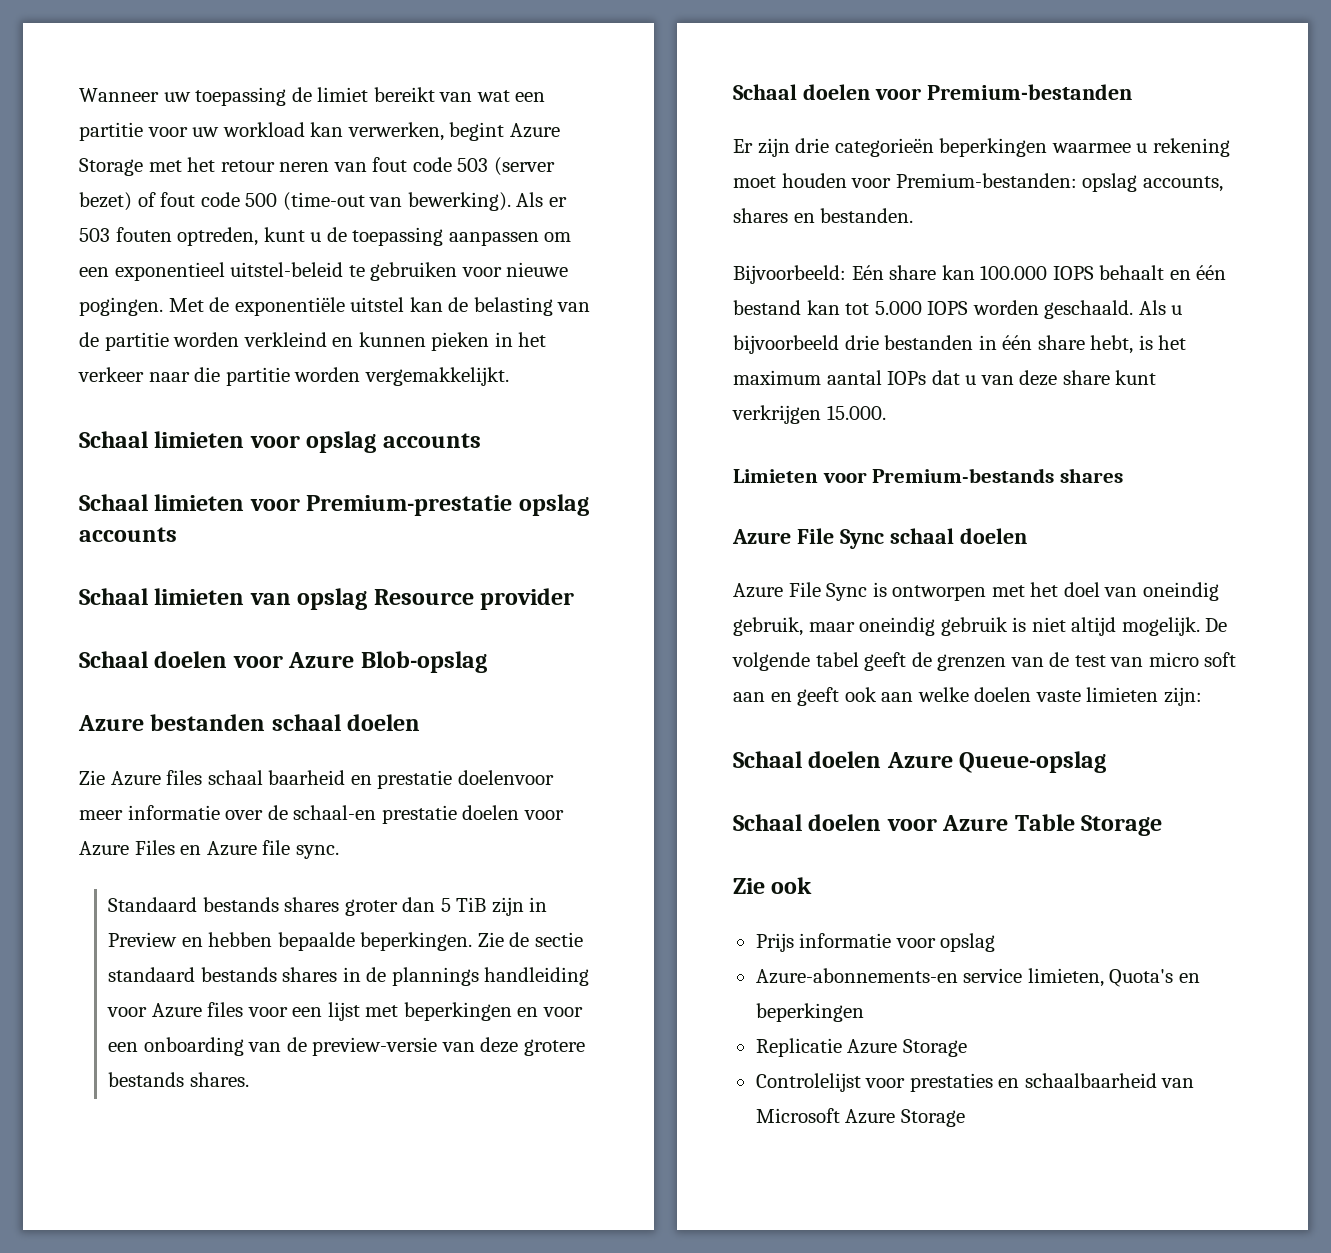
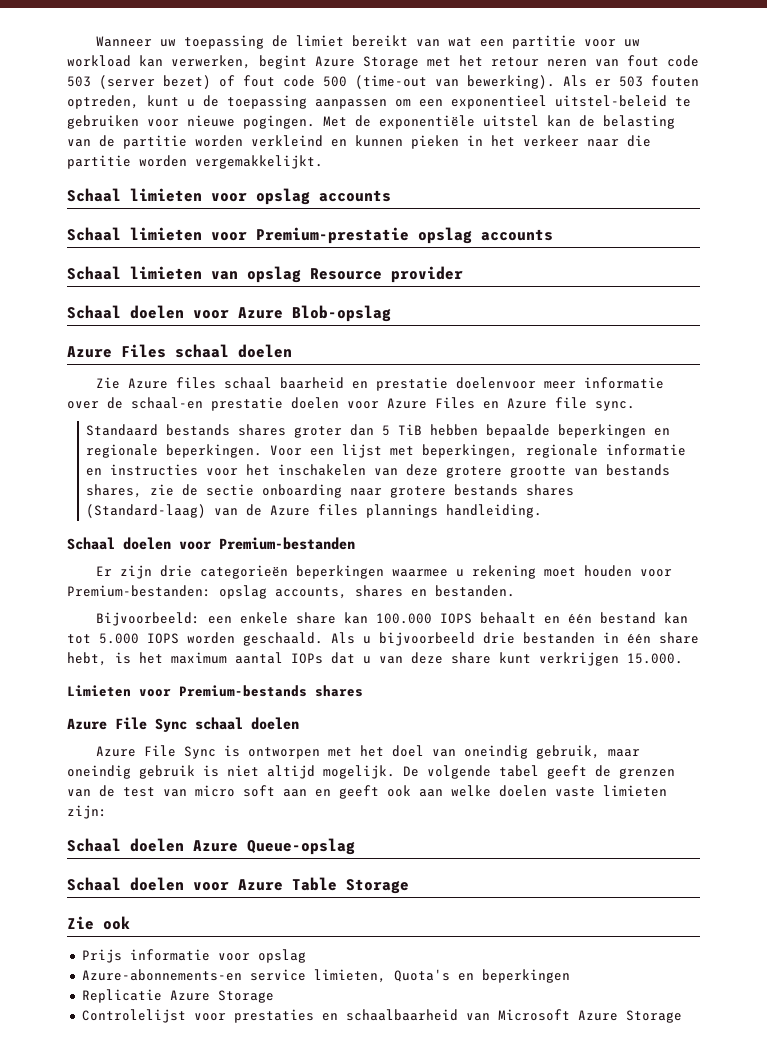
- Azure bestanden schaal doelen
+ Azure Files schaal doelen
- Standaard bestands shares groter dan 5 TiB zijn in Preview en hebben bepaalde beperkingen. Zie de sectie standaard bestands shares in de plannings handleiding voor Azure files voor een lijst met beperkingen en voor een onboarding van de preview-versie van deze grotere bestands shares.
+ Standaard bestands shares groter dan 5 TiB hebben bepaalde beperkingen en regionale beperkingen. Voor een lijst met beperkingen, regionale informatie en instructies voor het inschakelen van deze grotere grootte van bestands shares, zie de sectie onboarding naar grotere bestands shares (Standard-laag) van de Azure files plannings handleiding.
- Bijvoorbeeld: Eén share kan 100.000 IOPS behaalt en één bestand kan tot 5.000 IOPS worden geschaald.
+ Bijvoorbeeld: een enkele share kan 100.000 IOPS behaalt en één bestand kan tot 5.000 IOPS worden geschaald.

